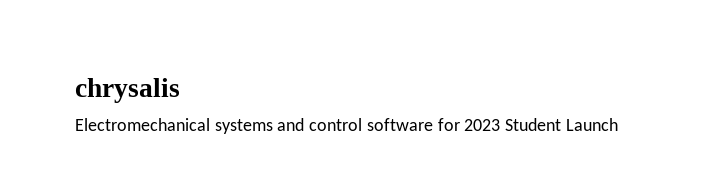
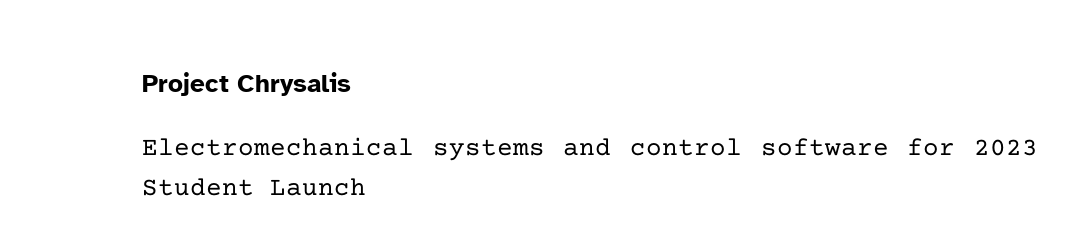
- chrysalis
+ Project Chrysalis

